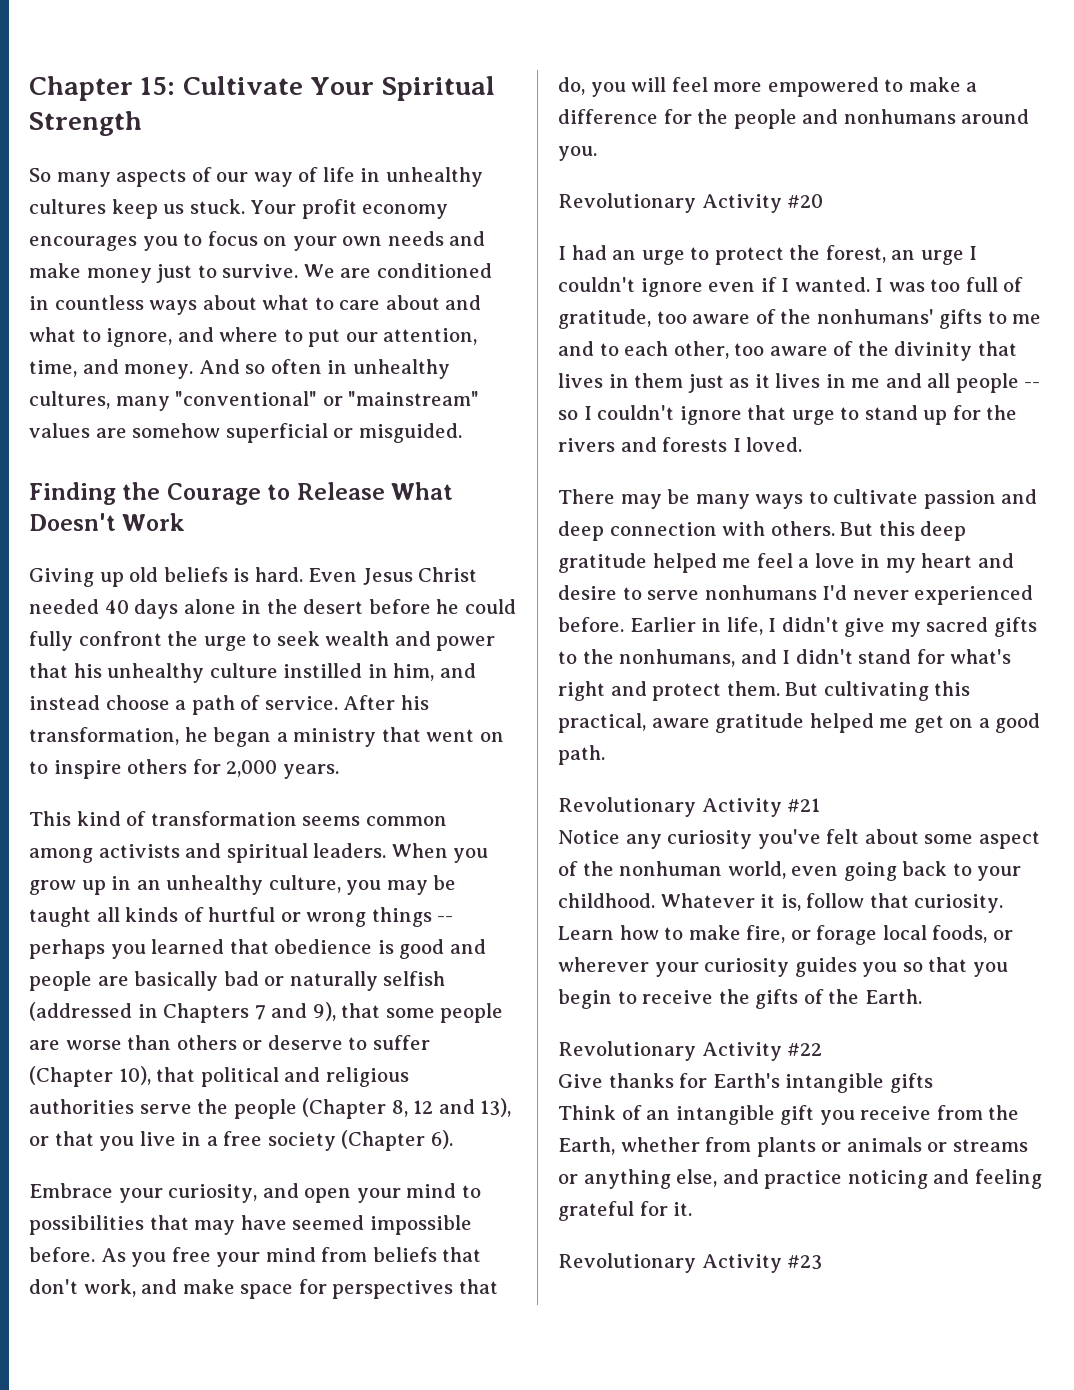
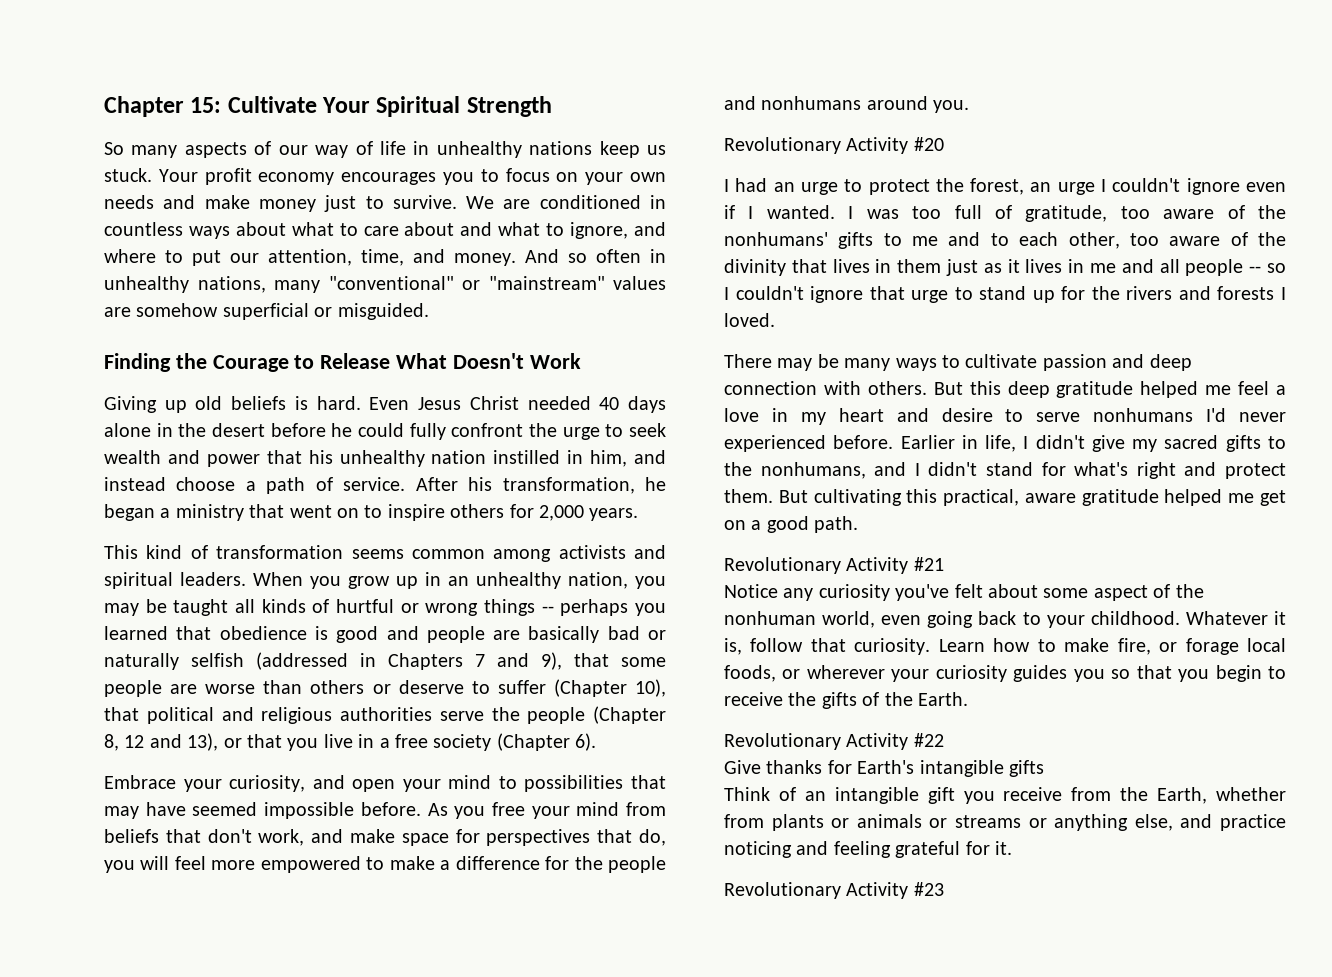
- So many aspects of our way of life in unhealthy cultures keep us stuck.
+ So many aspects of our way of life in unhealthy nations keep us stuck.
- And so often in unhealthy cultures, many "conventional" or "mainstream" values are somehow superficial or misguided.
+ And so often in unhealthy nations, many "conventional" or "mainstream" values are somehow superficial or misguided.
- Even Jesus Christ needed 40 days alone in the desert before he could fully confront the urge to seek wealth and power that his unhealthy culture instilled in him, and instead choose a path of service.
+ Even Jesus Christ needed 40 days alone in the desert before he could fully confront the urge to seek wealth and power that his unhealthy nation instilled in him, and instead choose a path of service.
- When you grow up in an unhealthy culture, you may be taught all kinds of hurtful or wrong things -- perhaps you learned that obedience is good and people are basically bad or naturally selfish (addressed in Chapters 7 and 9), that some people are worse than others or deserve to suffer (Chapter 10), that political and religious authorities serve the people (Chapter 8, 12 and 13), or that you live in a free society (Chapter 6).
+ When you grow up in an unhealthy nation, you may be taught all kinds of hurtful or wrong things -- perhaps you learned that obedience is good and people are basically bad or naturally selfish (addressed in Chapters 7 and 9), that some people are worse than others or deserve to suffer (Chapter 10), that political and religious authorities serve the people (Chapter 8, 12 and 13), or that you live in a free society (Chapter 6).

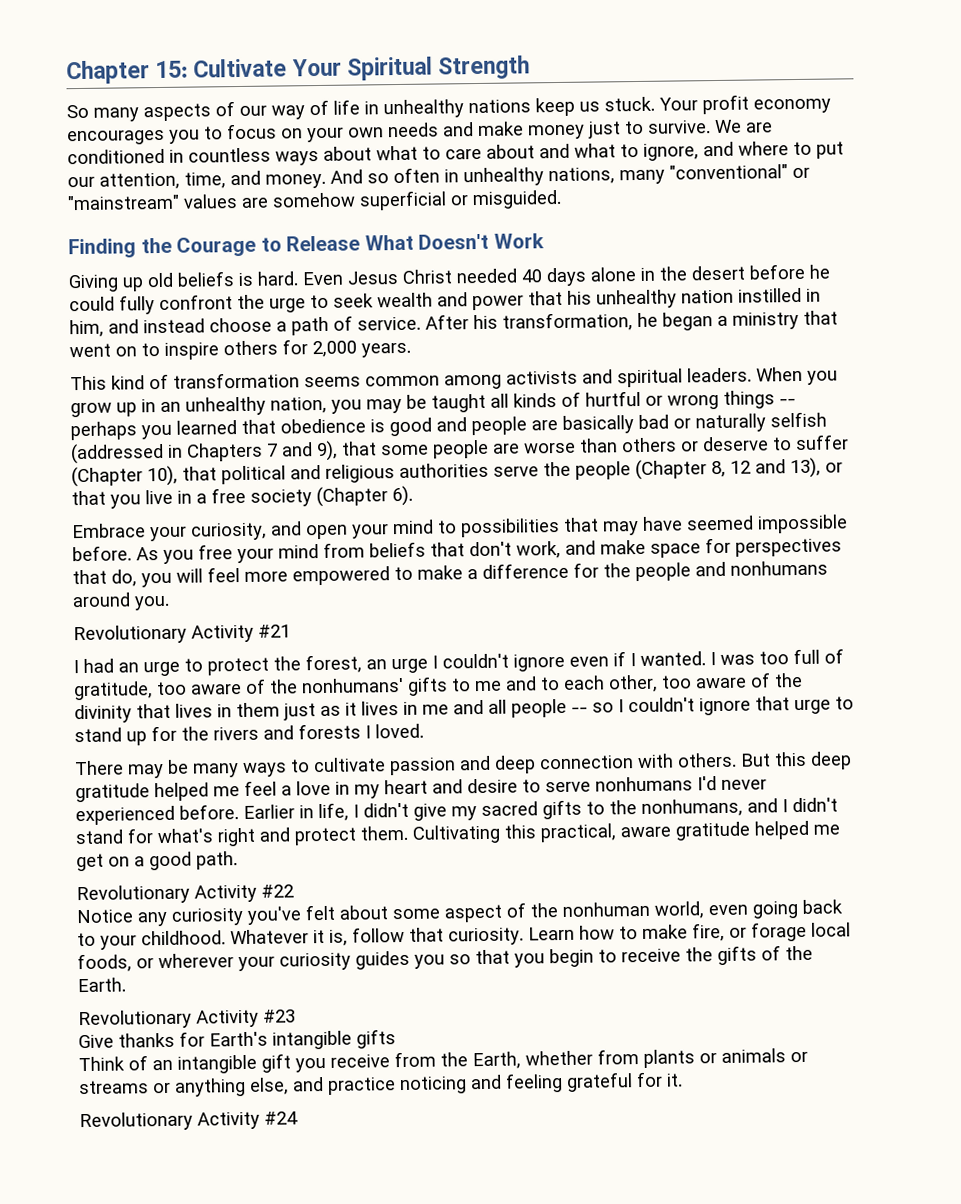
- Revolutionary Activity #20
+ Revolutionary Activity #21
- But cultivating this practical, aware gratitude helped me get on a good path.
+ Cultivating this practical, aware gratitude helped me get on a good path.
- Revolutionary Activity #21
+ Revolutionary Activity #22
- Revolutionary Activity #22
+ Revolutionary Activity #23
- Revolutionary Activity #23
+ Revolutionary Activity #24

